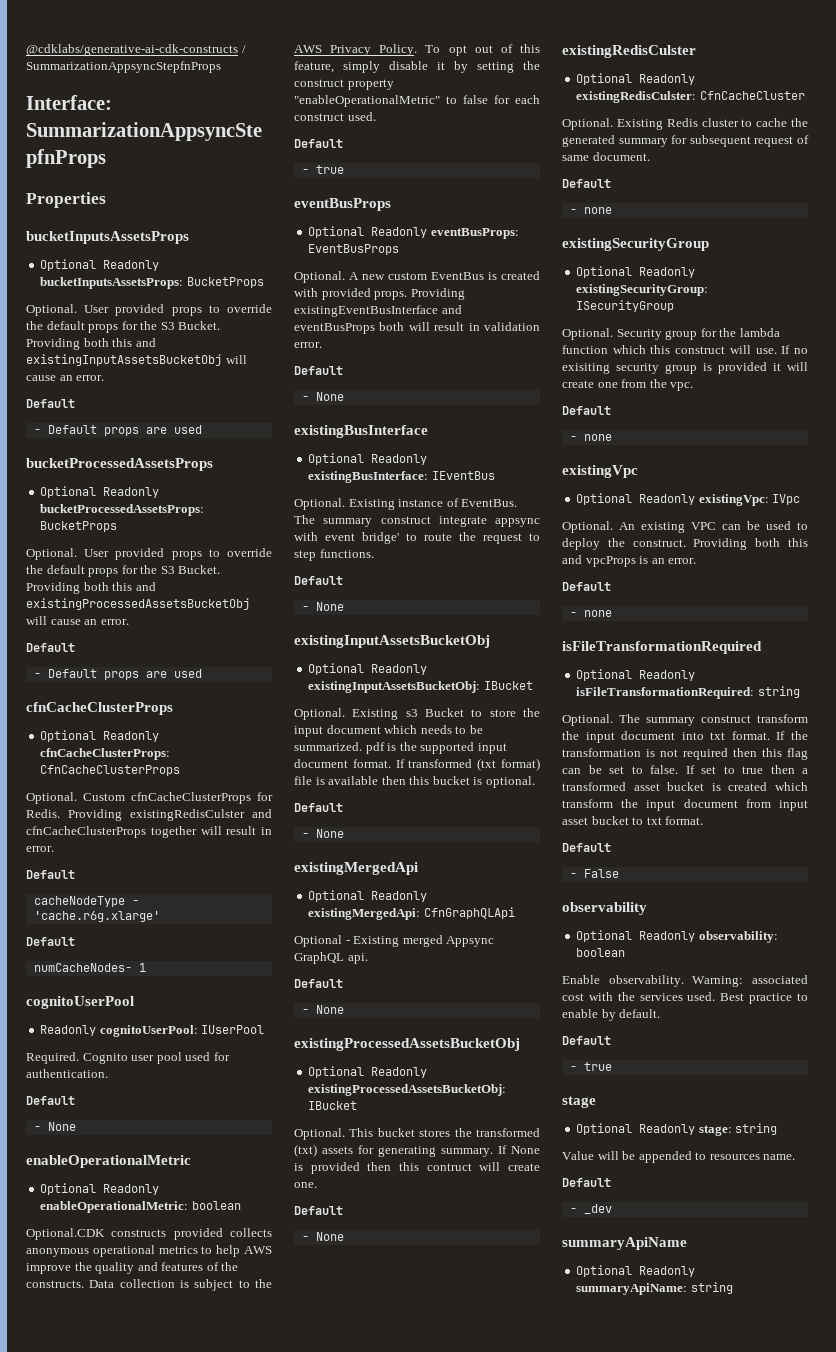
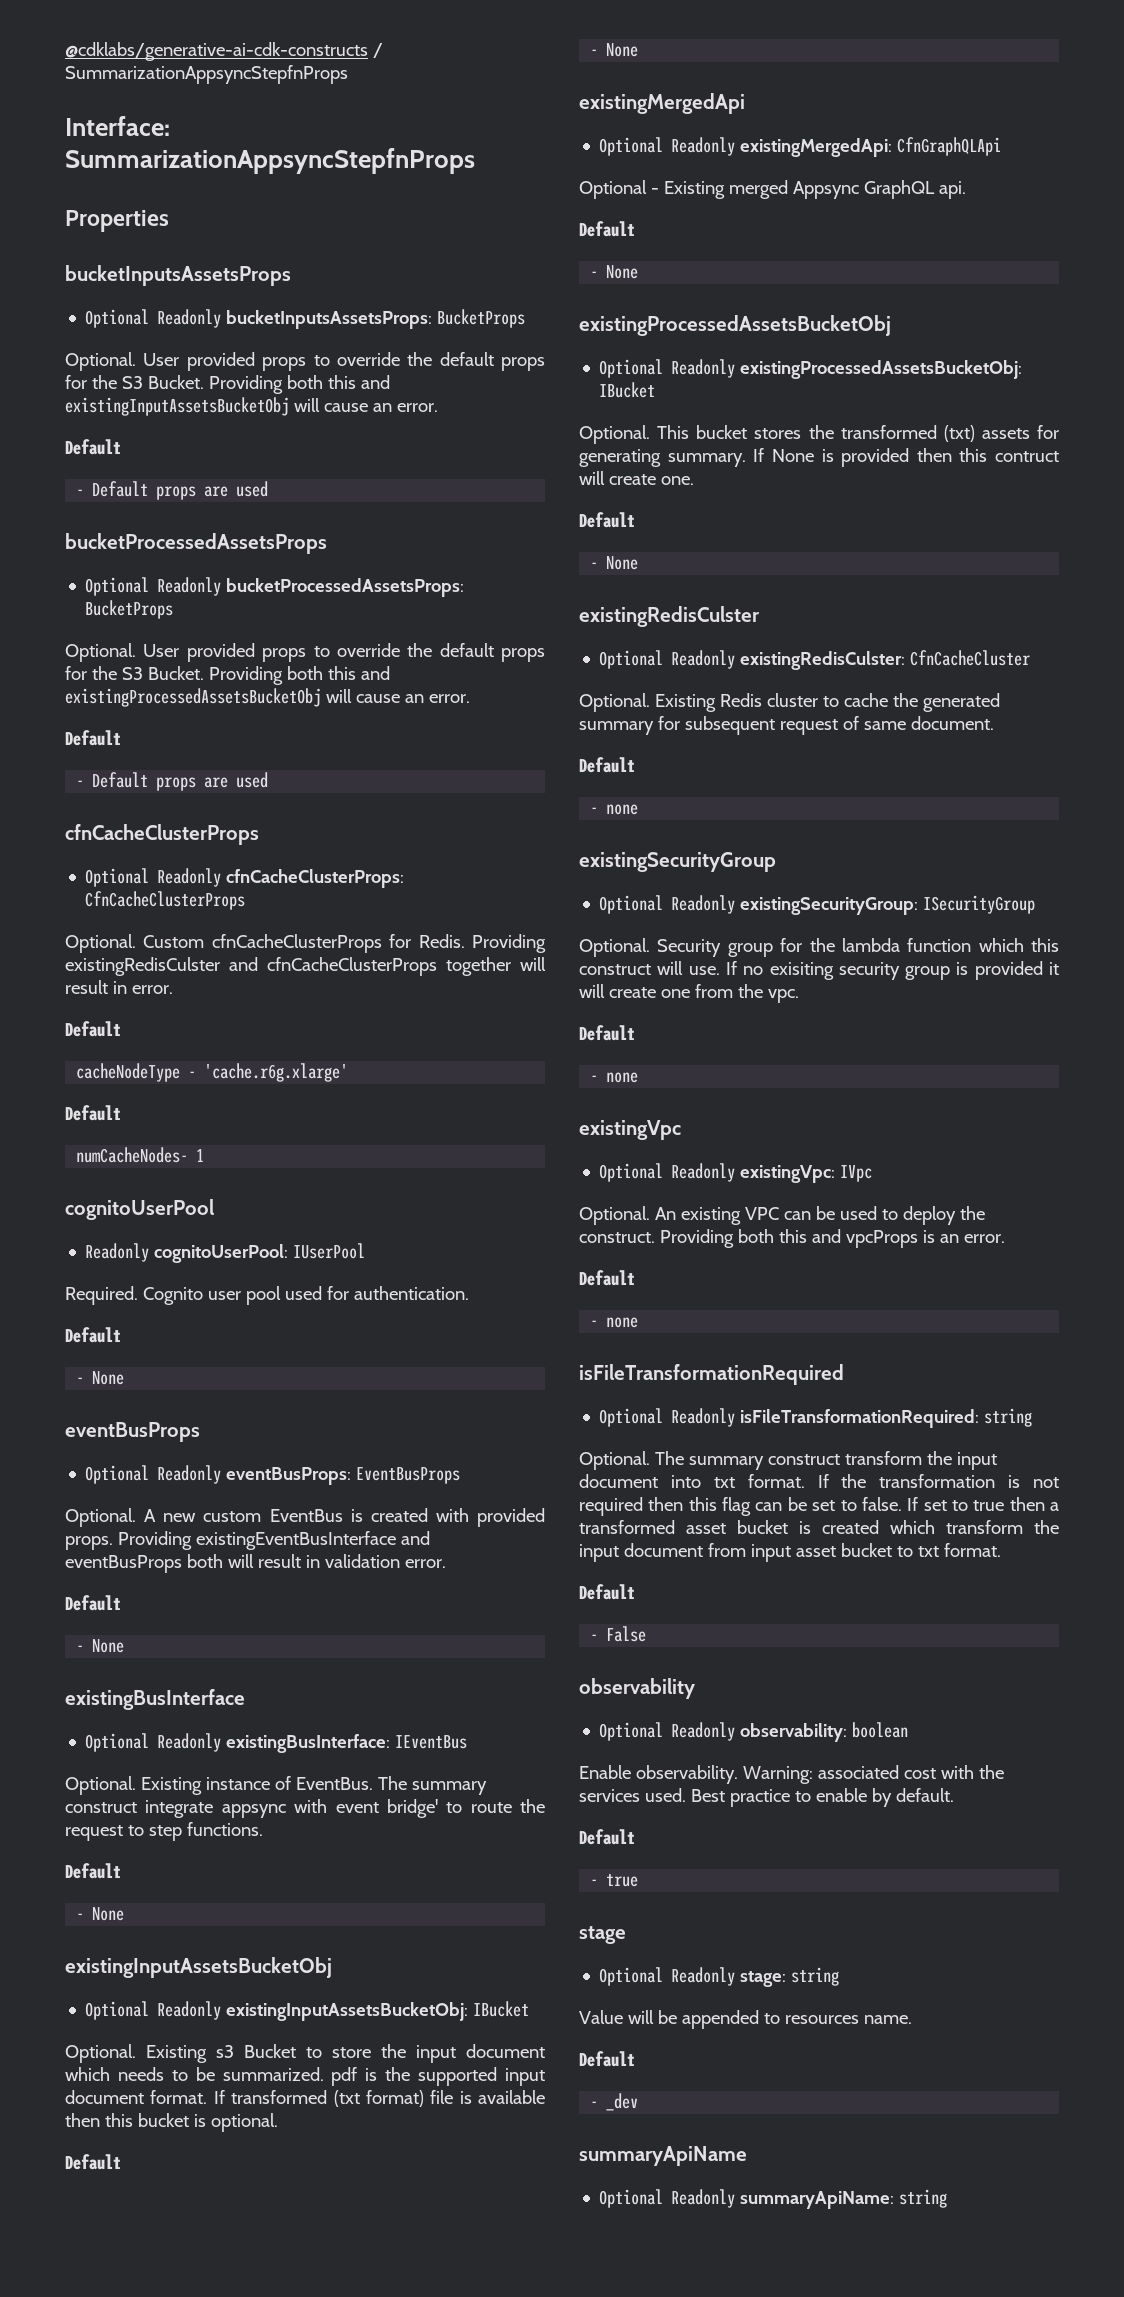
- enableOperationalMetric
- Optional Readonly enableOperationalMetric: boolean
- Optional.CDK constructs provided collects anonymous operational metrics to help AWS improve the quality and features of the constructs. Data collection is subject to the AWS Privacy Policy. To opt out of this feature, simply disable it by setting the construct property "enableOperationalMetric" to false for each construct used.
- Default
- - true

